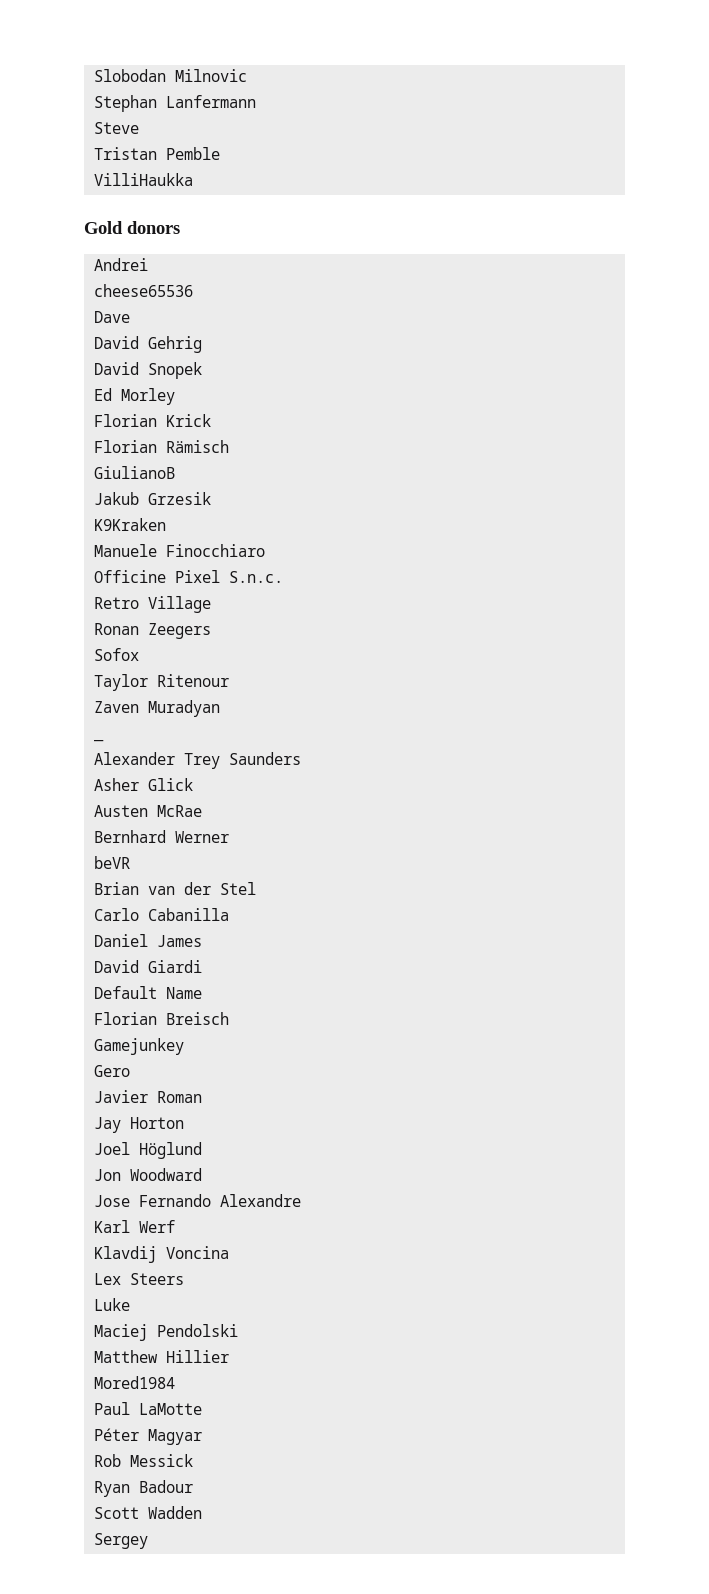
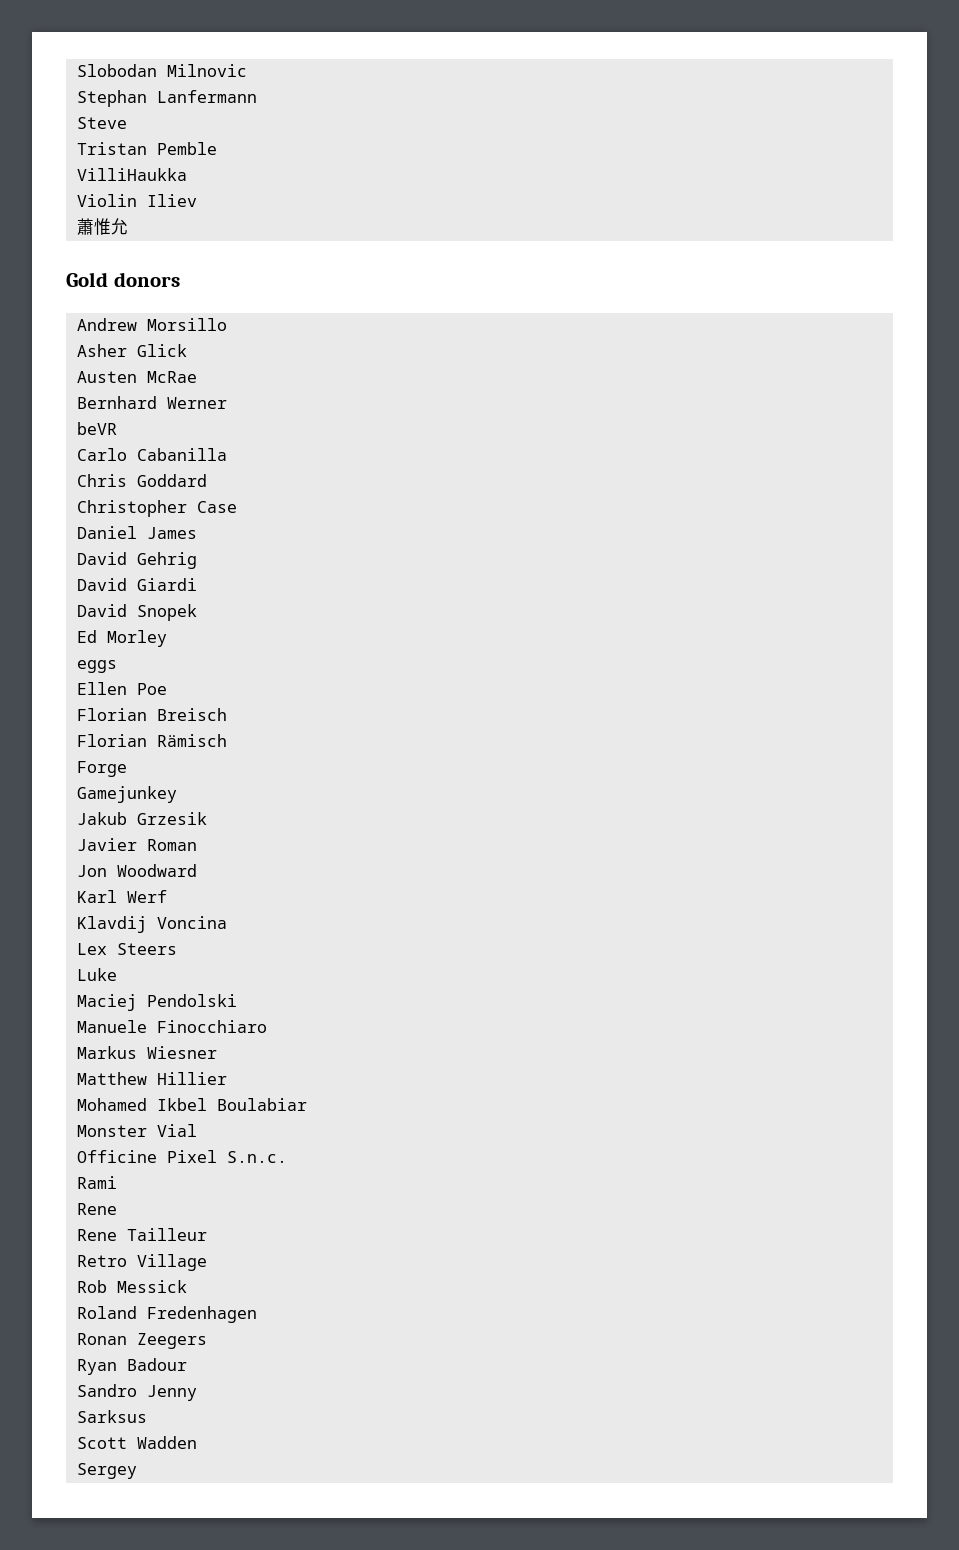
+ Violin Iliev
+ 蕭惟允
- Andrei
- cheese65536
- Dave
- David Gehrig
- David Snopek
- Ed Morley
- Florian Krick
- Florian Rämisch
- GiulianoB
- Jakub Grzesik
- K9Kraken
- Manuele Finocchiaro
- Officine Pixel S.n.c.
- Retro Village
- Ronan Zeegers
- Sofox
- Taylor Ritenour
- Zaven Muradyan
- _
- Alexander Trey Saunders
+ Andrew Morsillo
- Brian van der Stel
  Carlo Cabanilla
+ Chris Goddard
+ Christopher Case
+ David Gehrig
- Default Name
+ David Snopek
+ Ed Morley
+ eggs
+ Ellen Poe
+ Florian Rämisch
+ Forge
- Gero
+ Jakub Grzesik
- Jay Horton
- Joel Höglund
- Jose Fernando Alexandre
+ Manuele Finocchiaro
+ Markus Wiesner
  Matthew Hillier
- Mored1984
- Paul LaMotte
- Péter Magyar
+ Mohamed Ikbel Boulabiar
+ Monster Vial
+ Officine Pixel S.n.c.
+ Rami
+ Rene
+ Rene Tailleur
+ Retro Village
  Rob Messick
+ Roland Fredenhagen
+ Ronan Zeegers
+ Sandro Jenny
+ Sarksus

